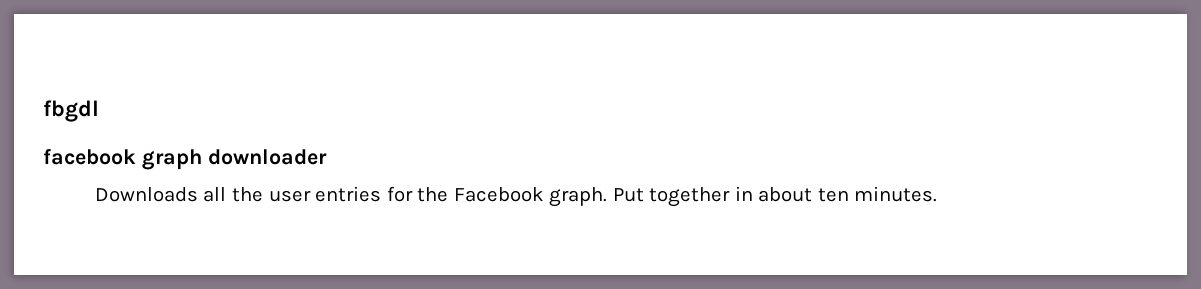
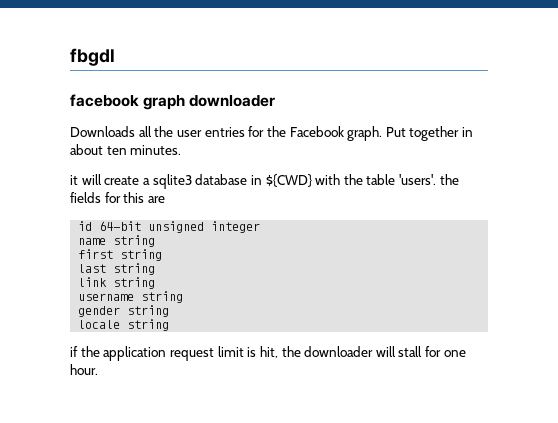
+ it will create a sqlite3 database in ${CWD} with the table 'users'. the fields for this are
+ id 64-bit unsigned integer
+ name string
+ first string
+ last string
+ link string
+ username string
+ gender string
+ locale string
+ if the application request limit is hit, the downloader will stall for one hour.

